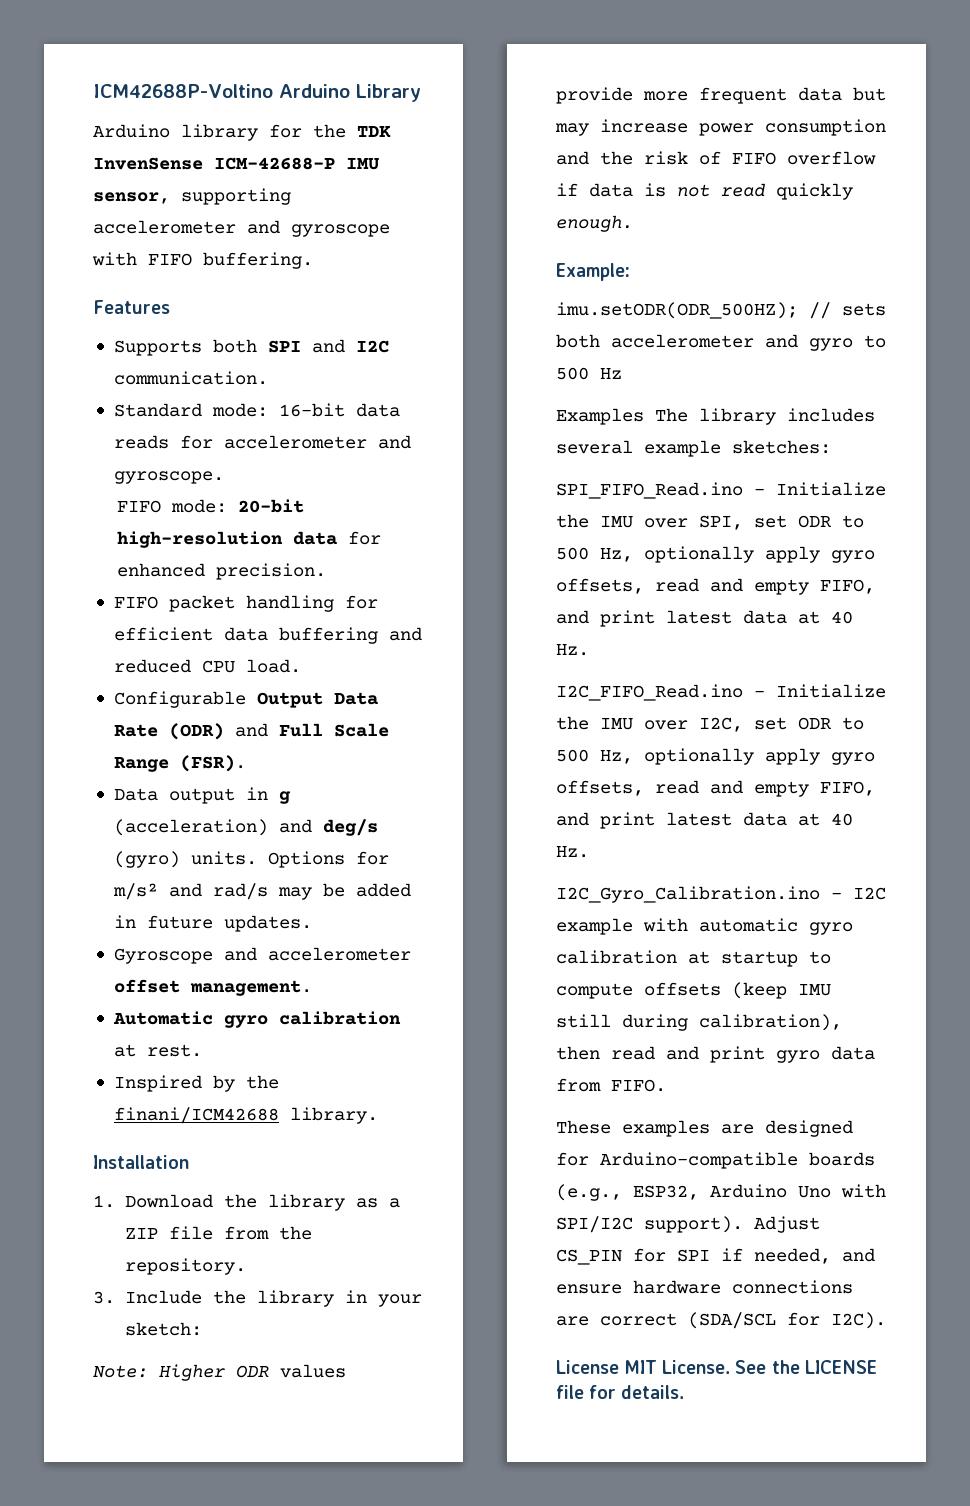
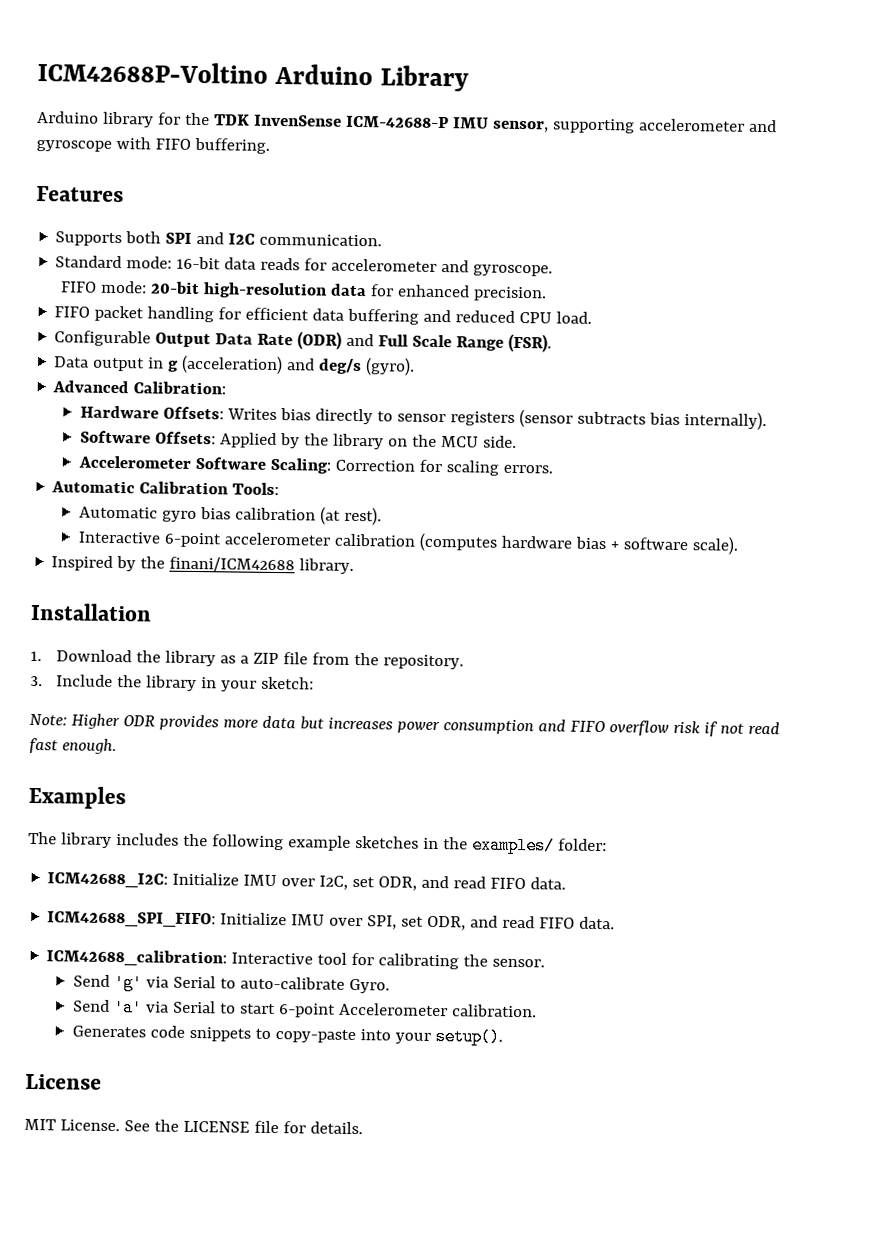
- Data output in g (acceleration) and deg/s (gyro) units. Options for m/s² and rad/s may be added in future updates.
- Gyroscope and accelerometer offset management.
- Automatic gyro calibration at rest.
+ Data output in g (acceleration) and deg/s (gyro).
+ Advanced Calibration:
+ Hardware Offsets: Writes bias directly to sensor registers (sensor subtracts bias internally).
+ Software Offsets: Applied by the library on the MCU side.
+ Accelerometer Software Scaling: Correction for scaling errors.
+ Automatic Calibration Tools:
+ Automatic gyro bias calibration (at rest).
+ Interactive 6-point accelerometer calibration (computes hardware bias + software scale).
- Note: Higher ODR values provide more frequent data but may increase power consumption and the risk of FIFO overflow if data is not read quickly enough.
+ Note: Higher ODR provides more data but increases power consumption and FIFO overflow risk if not read fast enough.
- Example:
- imu.setODR(ODR_500HZ); // sets both accelerometer and gyro to 500 Hz
- Examples The library includes several example sketches:
- SPI_FIFO_Read.ino – Initialize the IMU over SPI, set ODR to 500 Hz, optionally apply gyro offsets, read and empty FIFO, and print latest data at 40 Hz.
- I2C_FIFO_Read.ino – Initialize the IMU over I2C, set ODR to 500 Hz, optionally apply gyro offsets, read and empty FIFO, and print latest data at 40 Hz.
- I2C_Gyro_Calibration.ino – I2C example with automatic gyro calibration at startup to compute offsets (keep IMU still during calibration), then read and print gyro data from FIFO.
- These examples are designed for Arduino-compatible boards (e.g., ESP32, Arduino Uno with SPI/I2C support). Adjust CS_PIN for SPI if needed, and ensure hardware connections are correct (SDA/SCL for I2C).
+ Examples
+ The library includes the following example sketches in the examples/ folder:
+ ICM42688_I2C: Initialize IMU over I2C, set ODR, and read FIFO data.
+ ICM42688_SPI_FIFO: Initialize IMU over SPI, set ODR, and read FIFO data.
+ ICM42688_calibration: Interactive tool for calibrating the sensor.
+ Send 'g' via Serial to auto-calibrate Gyro.
+ Send 'a' via Serial to start 6-point Accelerometer calibration.
+ Generates code snippets to copy-paste into your setup().
- License MIT License.
+ License
+ MIT License.

